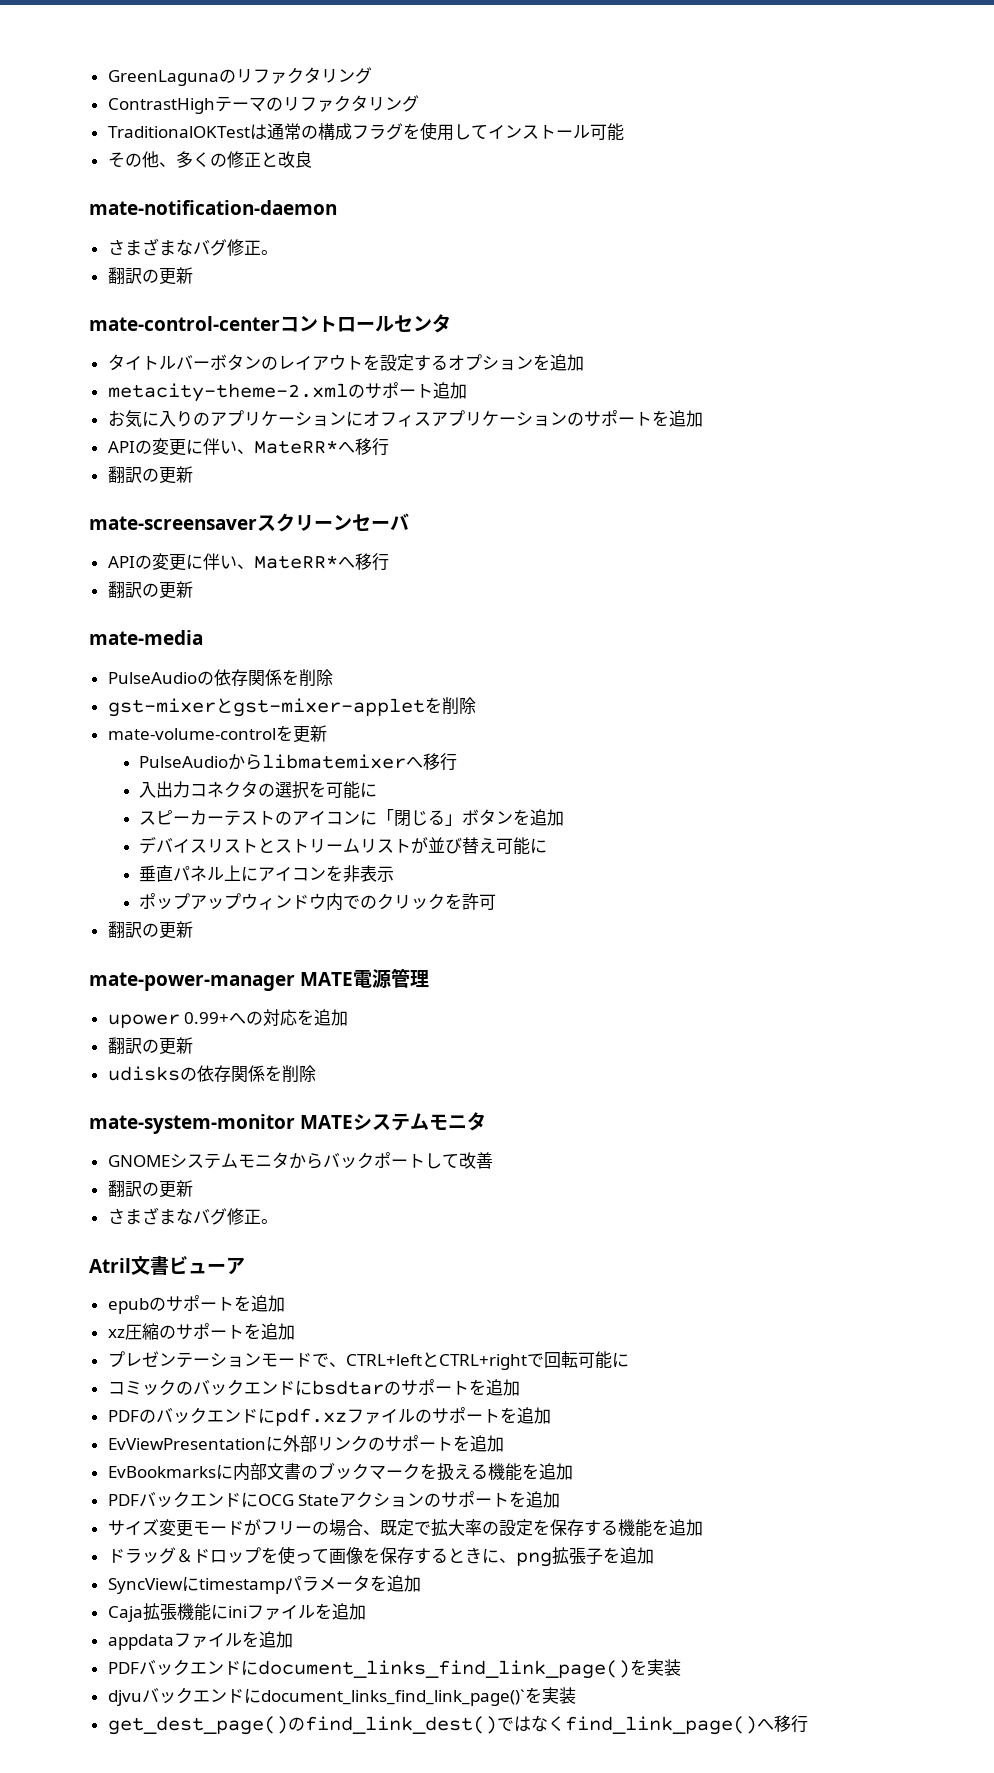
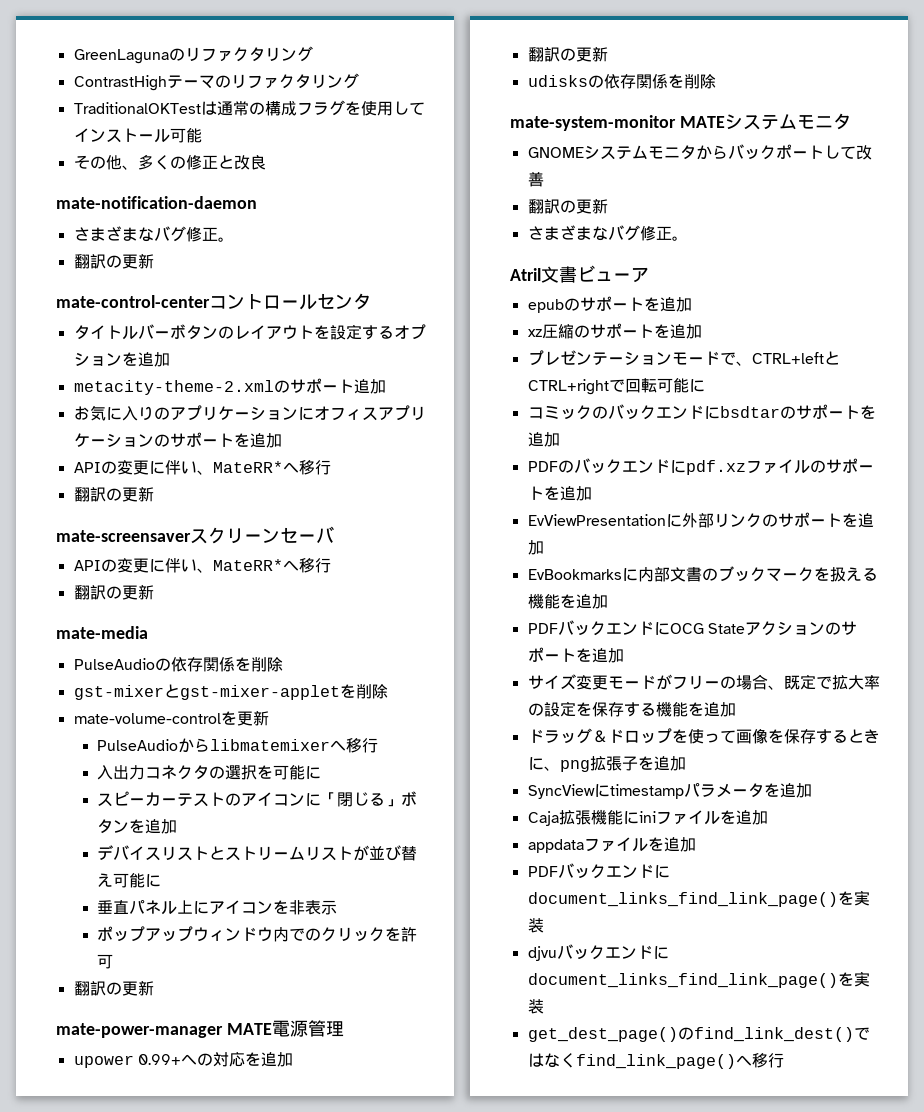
- djvuバックエンドにdocument_links_find_link_page()`を実装
+ djvuバックエンドにdocument_links_find_link_page()を実装

